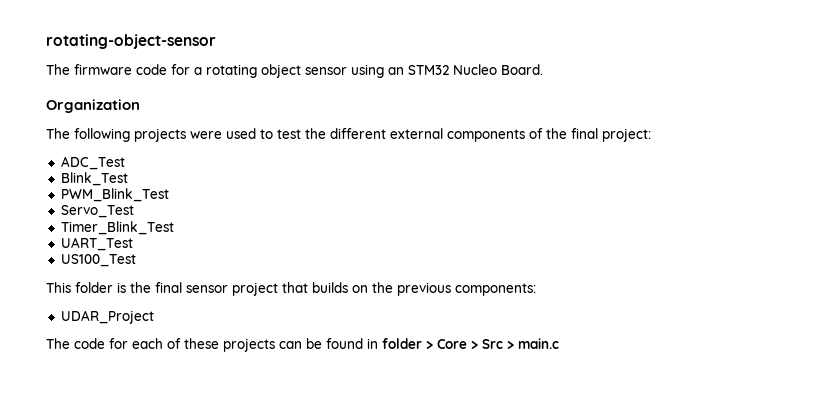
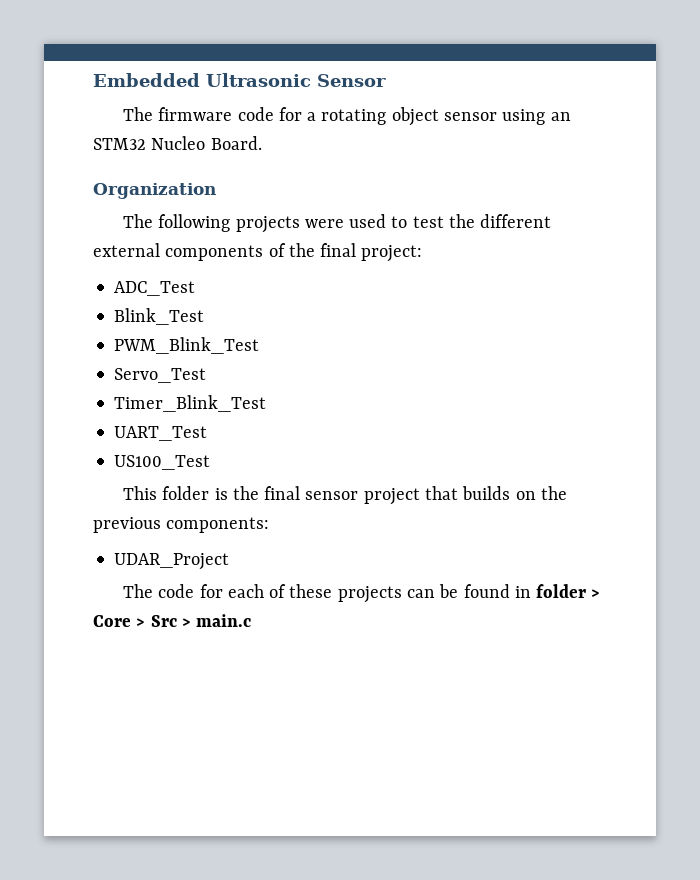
- rotating-object-sensor
+ Embedded Ultrasonic Sensor

